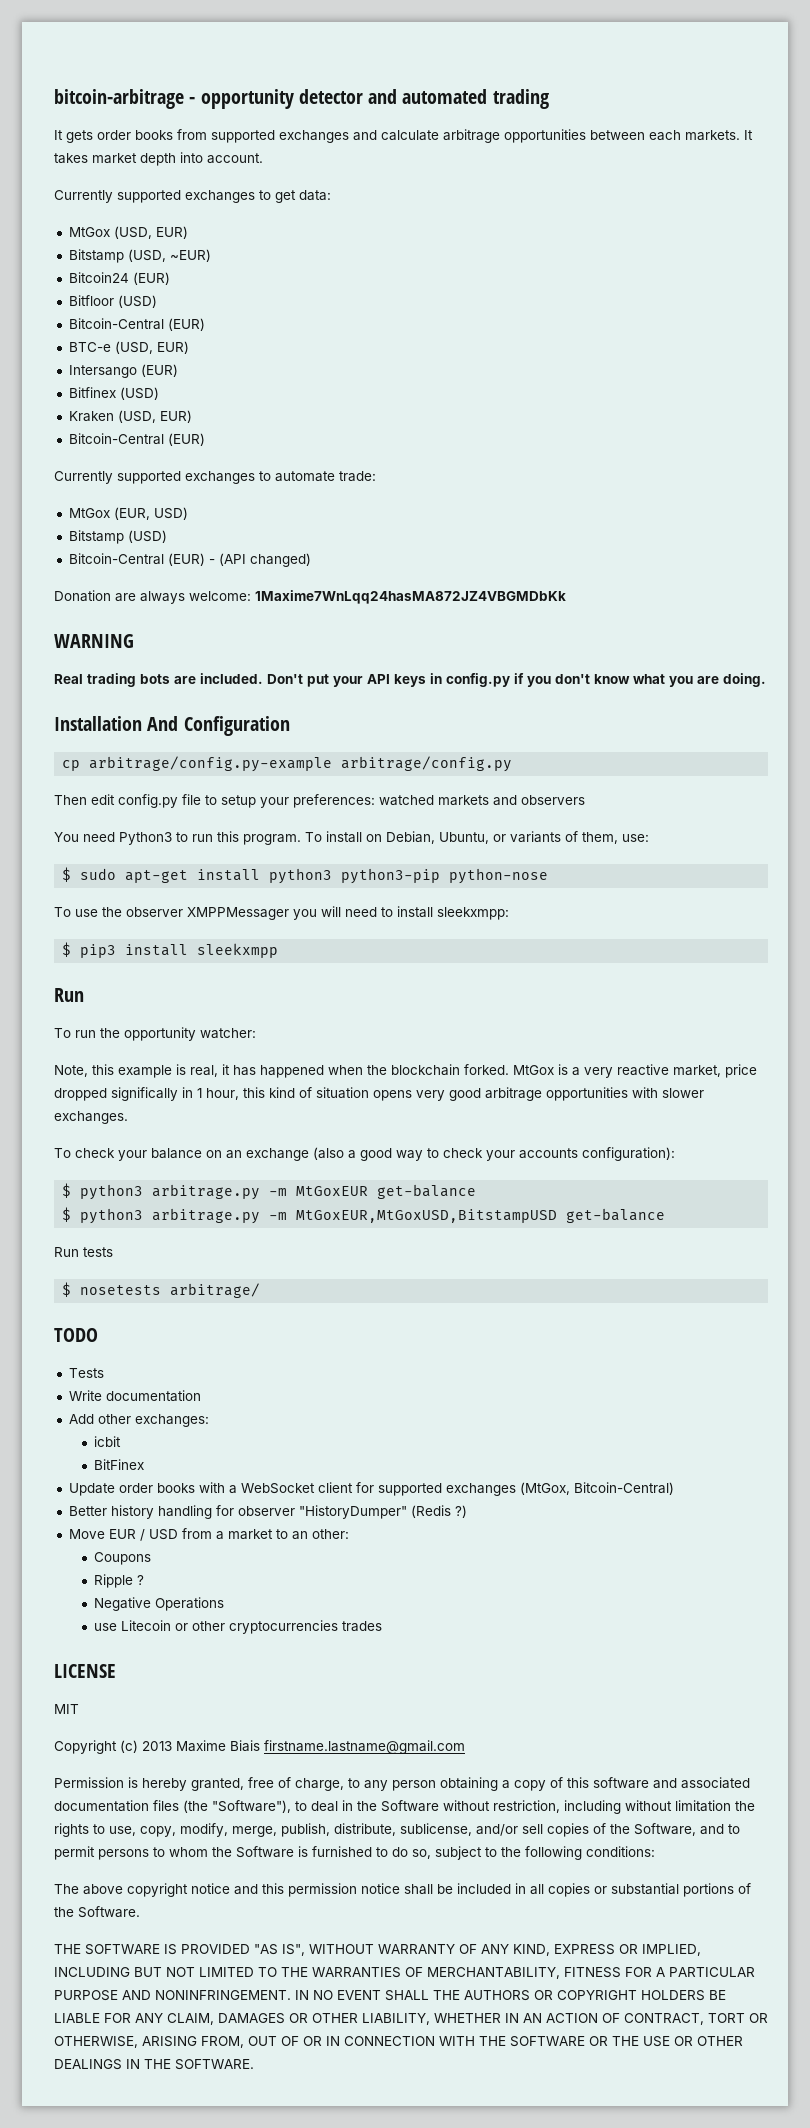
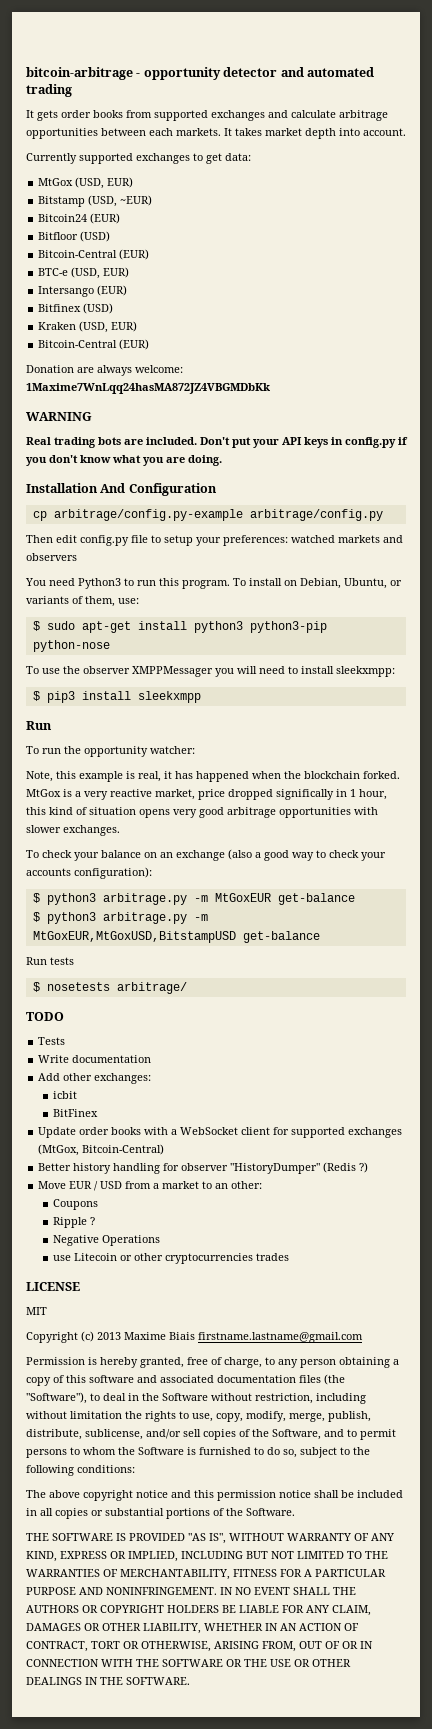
- Currently supported exchanges to automate trade:
- MtGox (EUR, USD)
- Bitstamp (USD)
- Bitcoin-Central (EUR) - (API changed)

